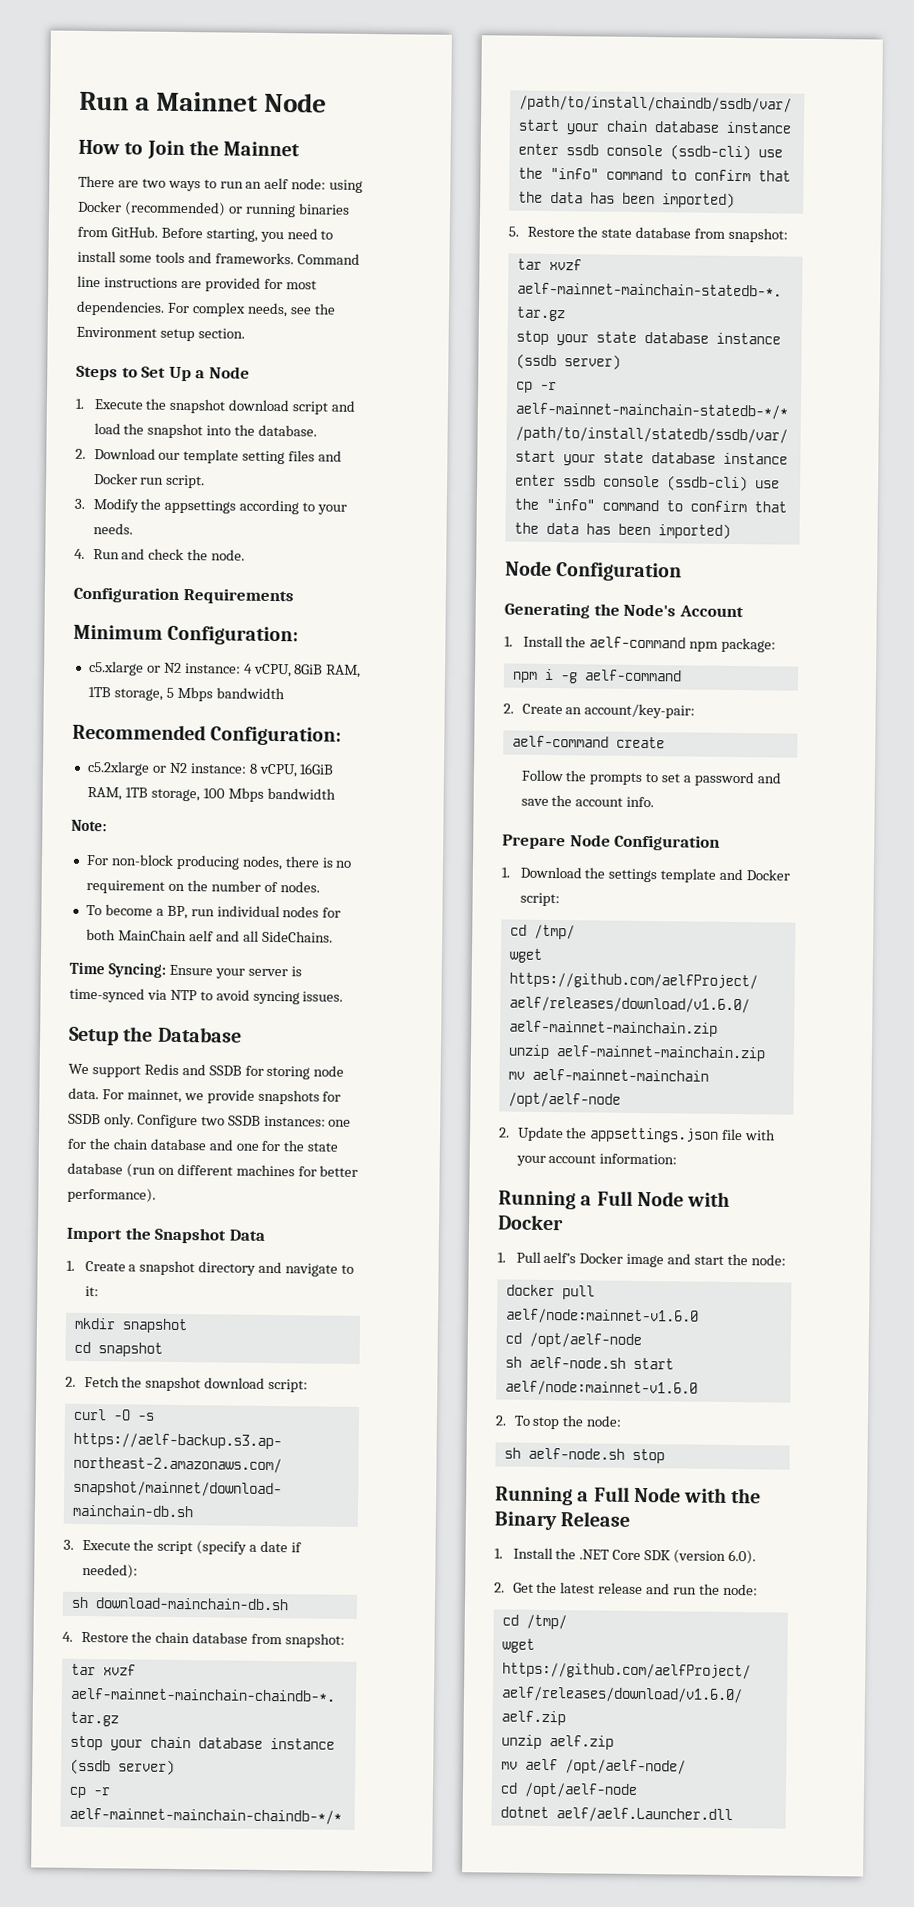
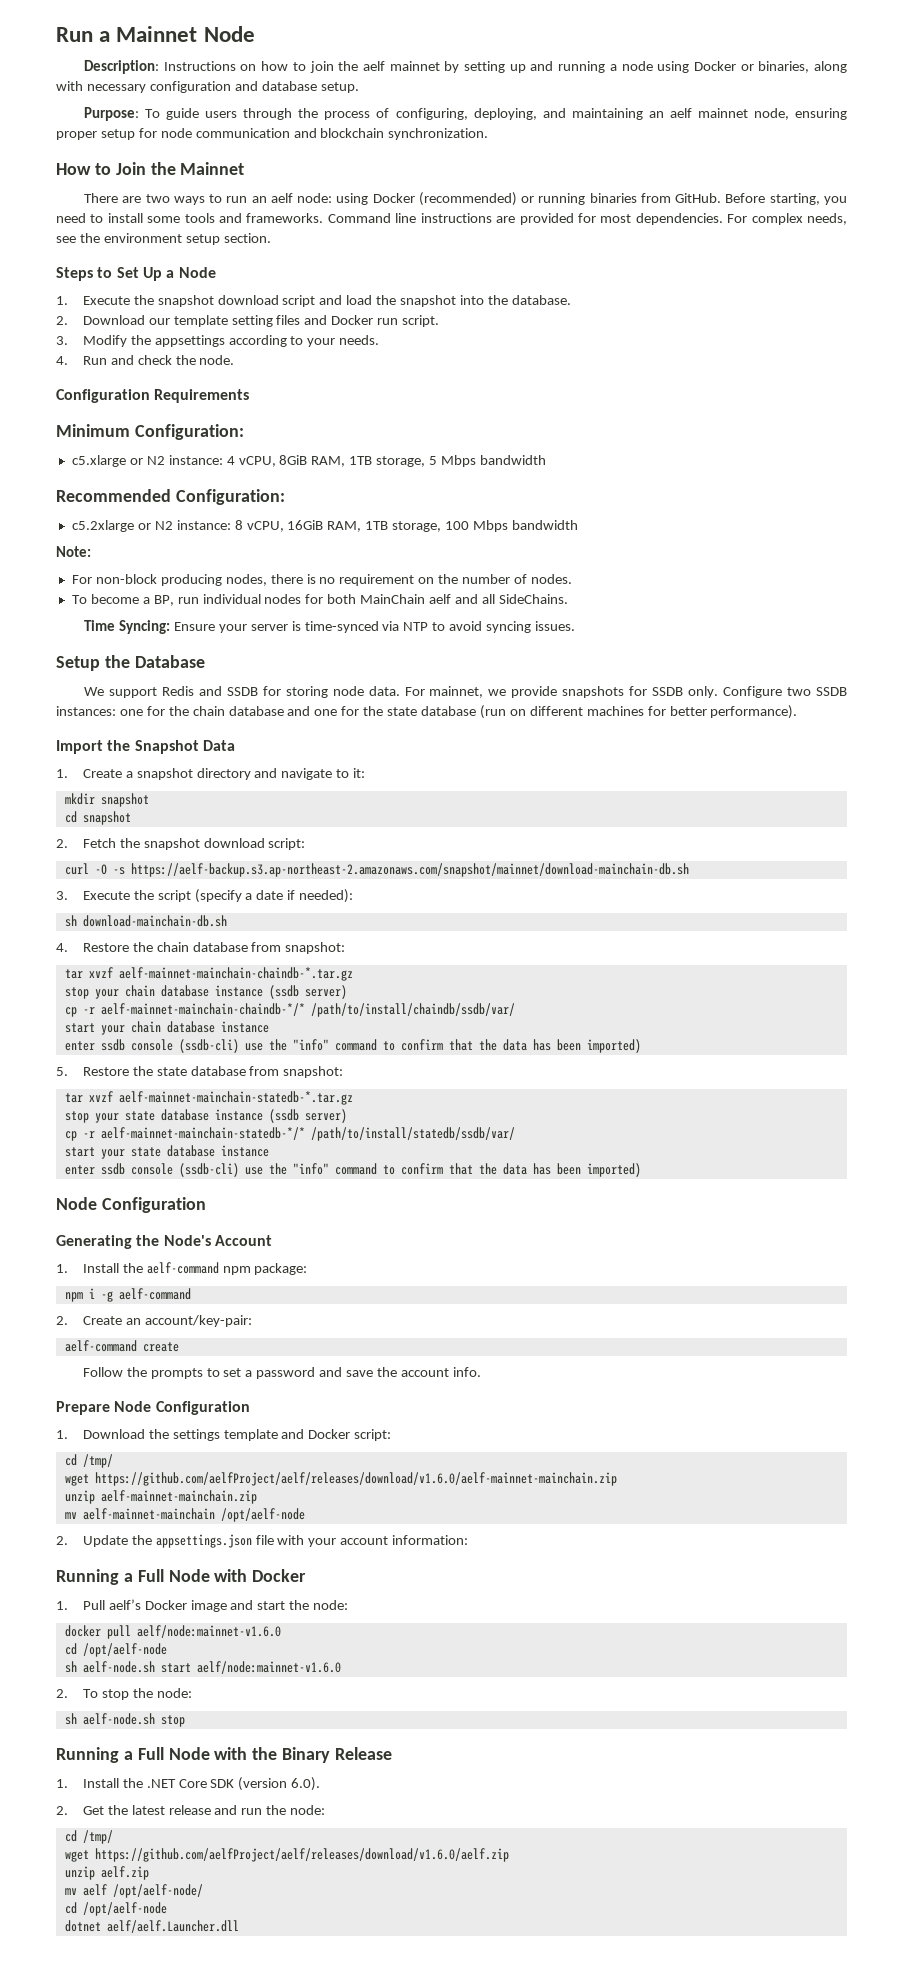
+ Description: Instructions on how to join the aelf mainnet by setting up and running a node using Docker or binaries, along with necessary configuration and database setup.
+ Purpose: To guide users through the process of configuring, deploying, and maintaining an aelf mainnet node, ensuring proper setup for node communication and blockchain synchronization.
- For complex needs, see the Environment setup section.
+ For complex needs, see the environment setup section.

